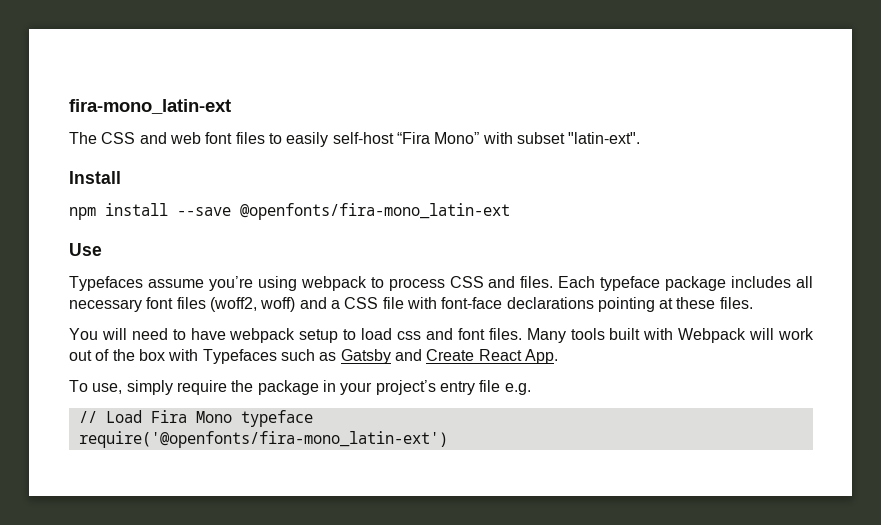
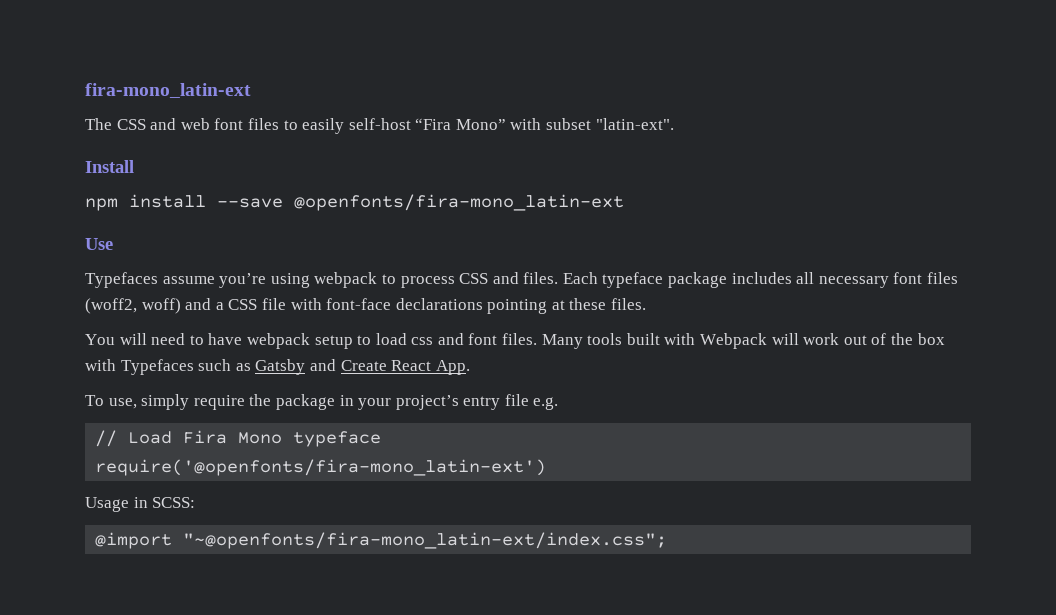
+ Usage in SCSS:
+ @import "~@openfonts/fira-mono_latin-ext/index.css";

